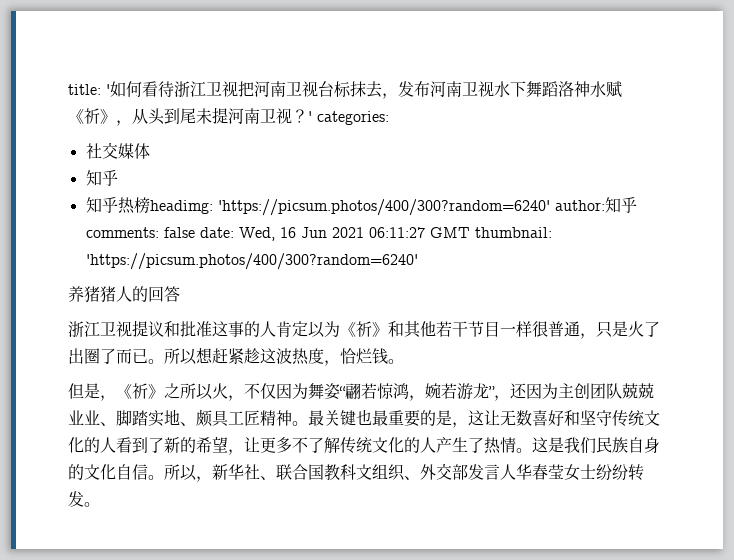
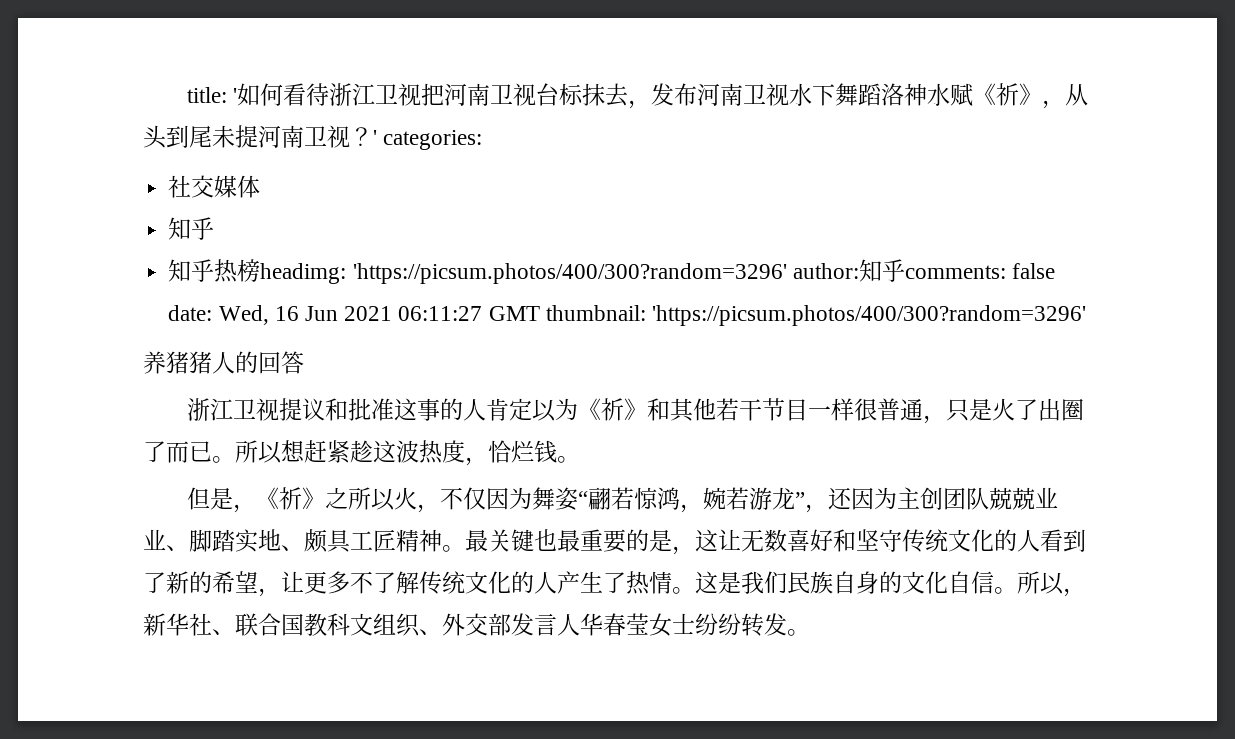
- 知乎热榜headimg: 'https://picsum.photos/400/300?random=6240' author:知乎comments: false date: Wed, 16 Jun 2021 06:11:27 GMT thumbnail: 'https://picsum.photos/400/300?random=6240'
+ 知乎热榜headimg: 'https://picsum.photos/400/300?random=3296' author:知乎comments: false date: Wed, 16 Jun 2021 06:11:27 GMT thumbnail: 'https://picsum.photos/400/300?random=3296'

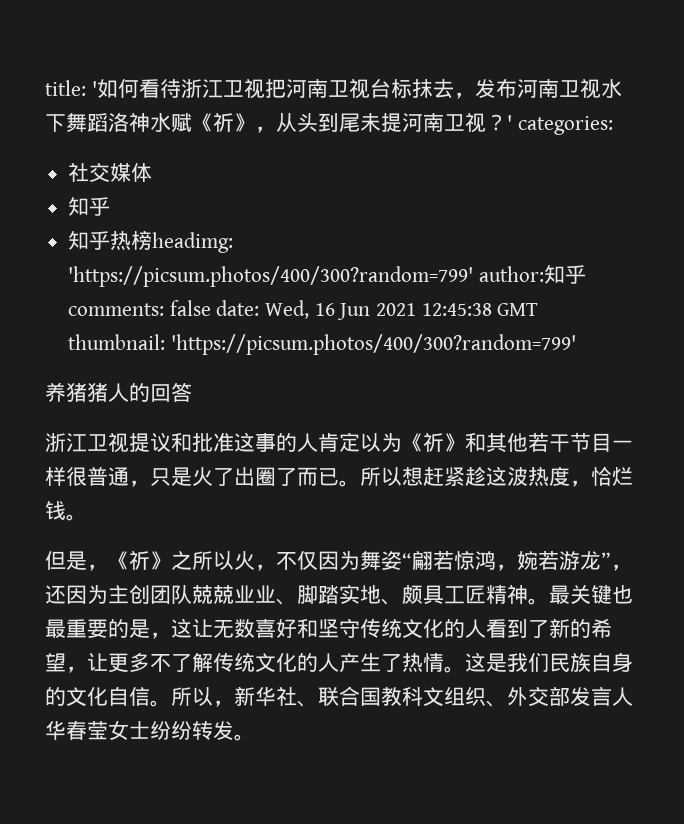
- 知乎热榜headimg: 'https://picsum.photos/400/300?random=3296' author:知乎comments: false date: Wed, 16 Jun 2021 06:11:27 GMT thumbnail: 'https://picsum.photos/400/300?random=3296'
+ 知乎热榜headimg: 'https://picsum.photos/400/300?random=799' author:知乎comments: false date: Wed, 16 Jun 2021 12:45:38 GMT thumbnail: 'https://picsum.photos/400/300?random=799'

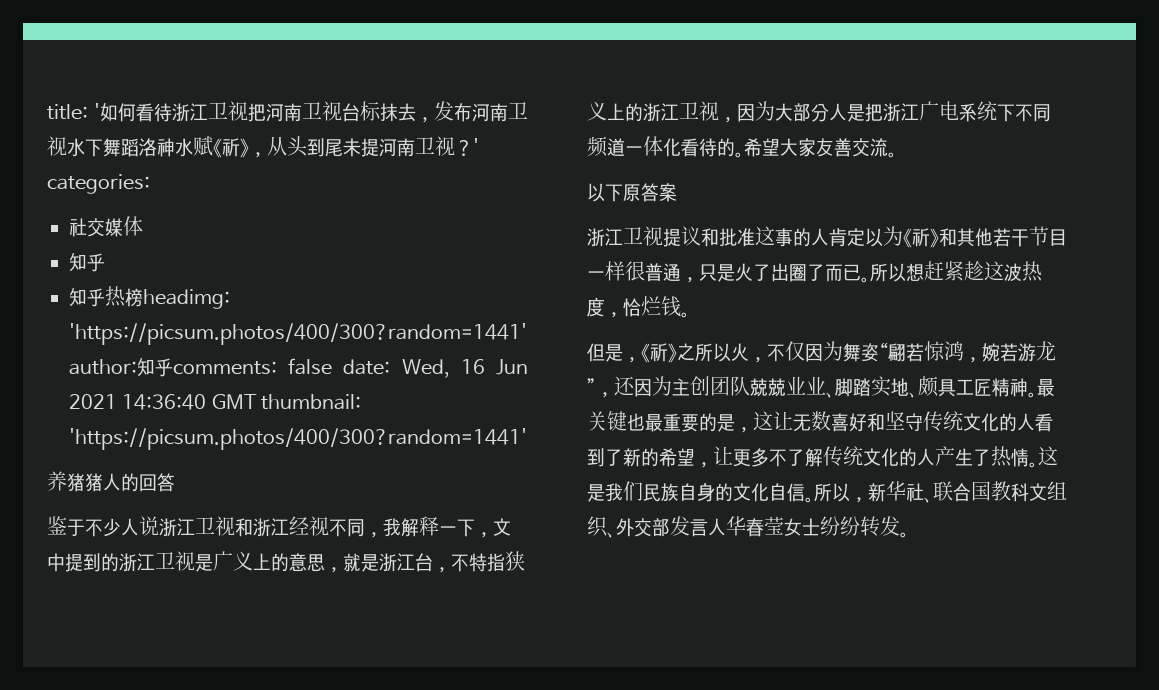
- 知乎热榜headimg: 'https://picsum.photos/400/300?random=799' author:知乎comments: false date: Wed, 16 Jun 2021 12:45:38 GMT thumbnail: 'https://picsum.photos/400/300?random=799'
+ 知乎热榜headimg: 'https://picsum.photos/400/300?random=1441' author:知乎comments: false date: Wed, 16 Jun 2021 14:36:40 GMT thumbnail: 'https://picsum.photos/400/300?random=1441'
+ 鉴于不少人说浙江卫视和浙江经视不同，我解释一下，文中提到的浙江卫视是广义上的意思，就是浙江台，不特指狭义上的浙江卫视，因为大部分人是把浙江广电系统下不同频道一体化看待的。希望大家友善交流。
+ 以下原答案

